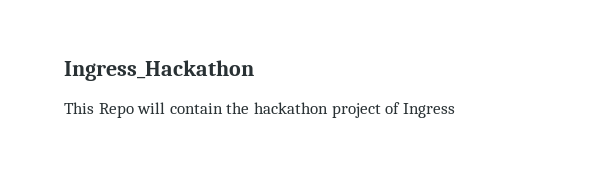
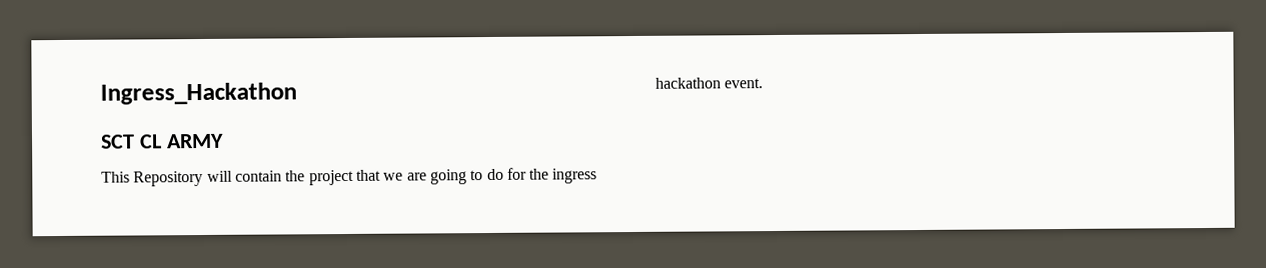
+ SCT CL ARMY
- This Repo will contain the hackathon project of Ingress
+ This Repository will contain the project that we are going to do for the ingress hackathon event.

